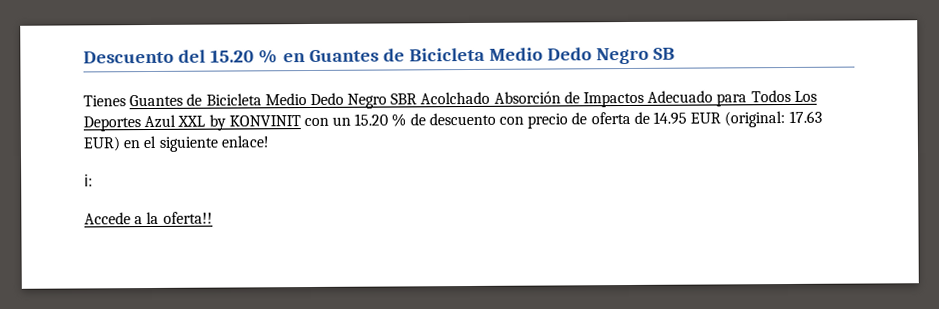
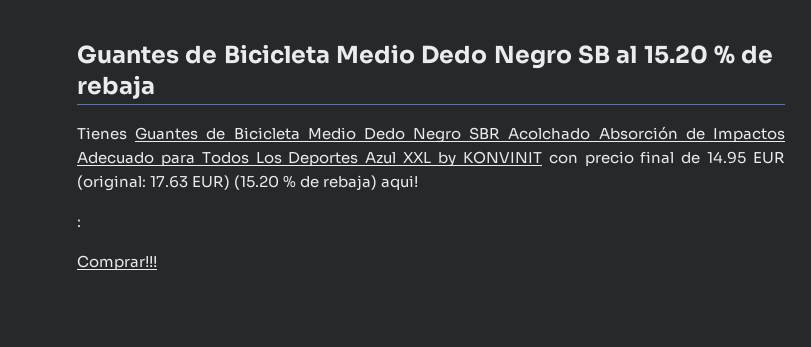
- Descuento del 15.20 % en Guantes de Bicicleta Medio Dedo Negro SB
+ Guantes de Bicicleta Medio Dedo Negro SB al 15.20 % de rebaja
- Tienes Guantes de Bicicleta Medio Dedo Negro SBR Acolchado Absorción de Impactos Adecuado para Todos Los Deportes Azul XXL by KONVINIT con un 15.20 % de descuento con precio de oferta de 14.95 EUR (original: 17.63 EUR) en el siguiente enlace!
- ℹ:
- Accede a la oferta!!
+ Tienes Guantes de Bicicleta Medio Dedo Negro SBR Acolchado Absorción de Impactos Adecuado para Todos Los Deportes Azul XXL by KONVINIT con precio final de 14.95 EUR (original: 17.63 EUR) (15.20 % de rebaja) aqui!
+ :
+ Comprar!!!

